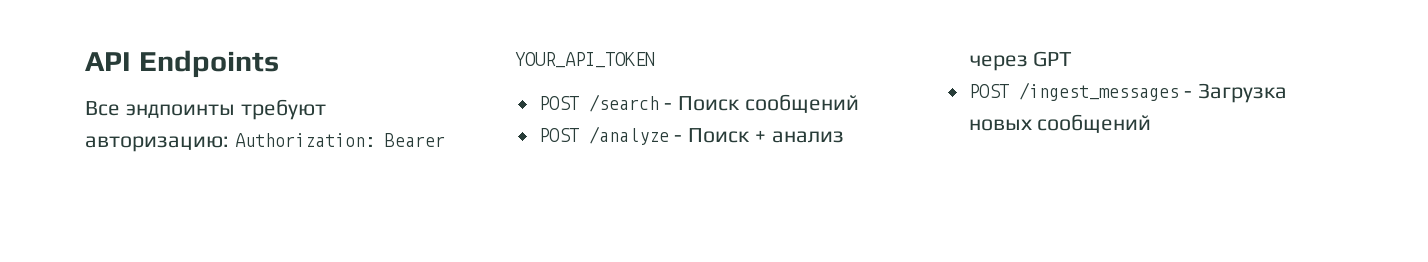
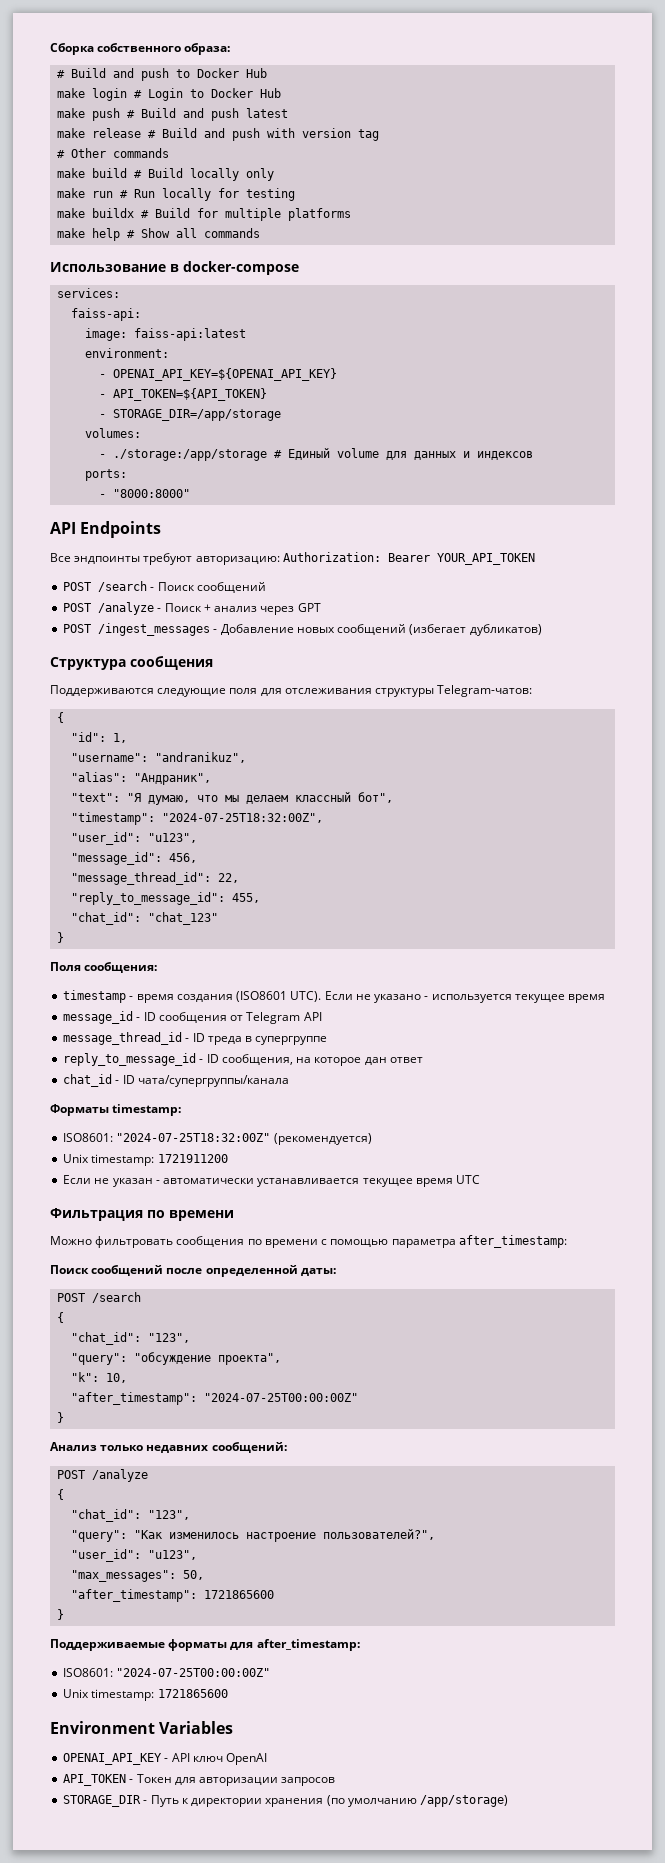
+ Сборка собственного образа:
+ # Build and push to Docker Hub
+ make login # Login to Docker Hub
+ make push # Build and push latest
+ make release # Build and push with version tag
+ # Other commands
+ make build # Build locally only
+ make run # Run locally for testing
+ make buildx # Build for multiple platforms
+ make help # Show all commands
+ Использование в docker-compose
+ services:
+ faiss-api:
+ image: faiss-api:latest
+ environment:
+ - OPENAI_API_KEY=${OPENAI_API_KEY}
+ - API_TOKEN=${API_TOKEN}
+ - STORAGE_DIR=/app/storage
+ volumes:
+ - ./storage:/app/storage # Единый volume для данных и индексов
+ ports:
+ - "8000:8000"
- POST /ingest_messages - Загрузка новых сообщений
+ POST /ingest_messages - Добавление новых сообщений (избегает дубликатов)
+ Структура сообщения
+ Поддерживаются следующие поля для отслеживания структуры Telegram-чатов:
+ {
+ "id": 1,
+ "username": "andranikuz",
+ "alias": "Андраник",
+ "text": "Я думаю, что мы делаем классный бот",
+ "timestamp": "2024-07-25T18:32:00Z",
+ "user_id": "u123",
+ "message_id": 456,
+ "message_thread_id": 22,
+ "reply_to_message_id": 455,
+ "chat_id": "chat_123"
+ }
+ Поля сообщения:
+ timestamp - время создания (ISO8601 UTC). Если не указано - используется текущее время
+ message_id - ID сообщения от Telegram API
+ message_thread_id - ID треда в супергруппе
+ reply_to_message_id - ID сообщения, на которое дан ответ
+ chat_id - ID чата/супергруппы/канала
+ Форматы timestamp:
+ ISO8601: "2024-07-25T18:32:00Z" (рекомендуется)
+ Unix timestamp: 1721911200
+ Если не указан - автоматически устанавливается текущее время UTC
+ Фильтрация по времени
+ Можно фильтровать сообщения по времени с помощью параметра after_timestamp:
+ Поиск сообщений после определенной даты:
+ POST /search
+ {
+ "chat_id": "123",
+ "query": "обсуждение проекта",
+ "k": 10,
+ "after_timestamp": "2024-07-25T00:00:00Z"
+ }
+ Анализ только недавних сообщений:
+ POST /analyze
+ {
+ "chat_id": "123",
+ "query": "Как изменилось настроение пользователей?",
+ "user_id": "u123",
+ "max_messages": 50,
+ "after_timestamp": 1721865600
+ }
+ Поддерживаемые форматы для after_timestamp:
+ ISO8601: "2024-07-25T00:00:00Z"
+ Unix timestamp: 1721865600
+ Environment Variables
+ OPENAI_API_KEY - API ключ OpenAI
+ API_TOKEN - Токен для авторизации запросов
+ STORAGE_DIR - Путь к директории хранения (по умолчанию /app/storage)

